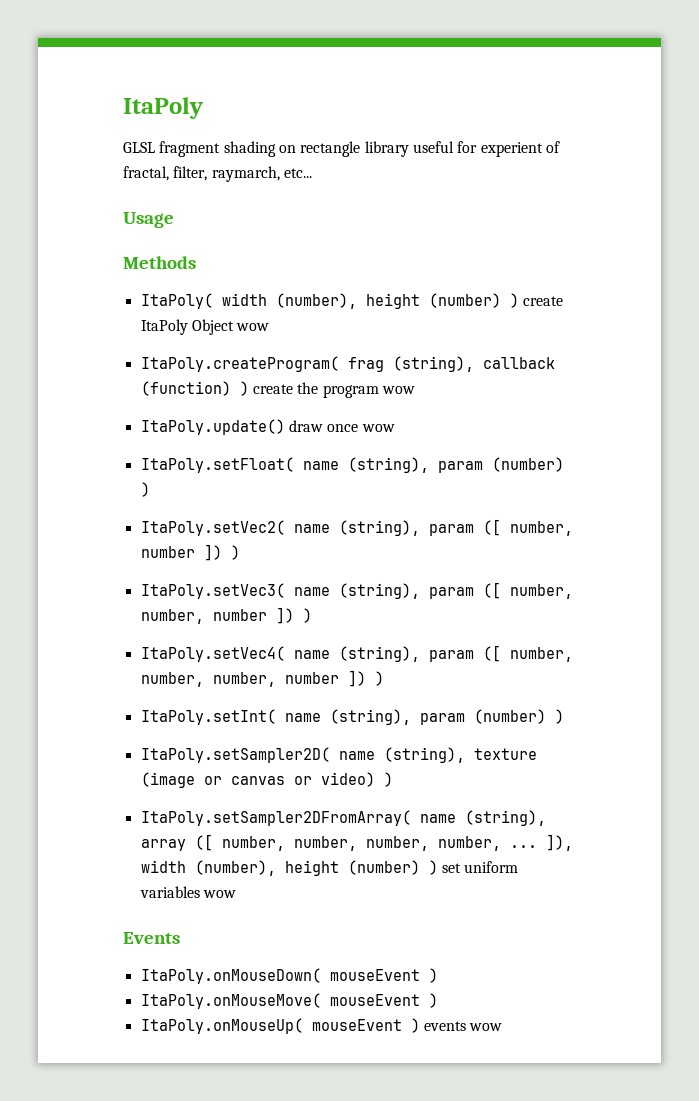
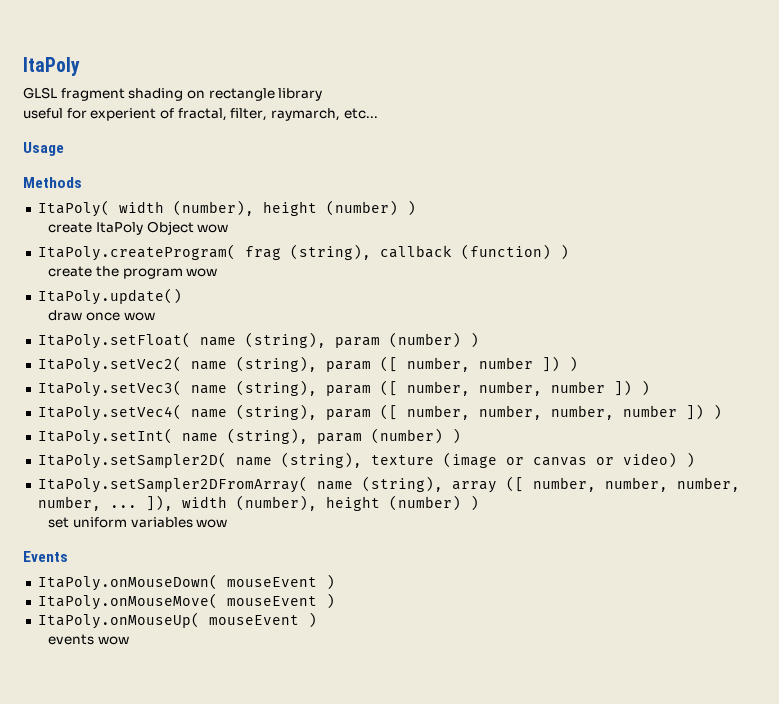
- GLSL fragment shading on rectangle library useful for experient of fractal, filter, raymarch, etc...
+ GLSL fragment shading on rectangle library
+ useful for experient of fractal, filter, raymarch, etc...
- ItaPoly( width (number), height (number) ) create ItaPoly Object wow
+ ItaPoly( width (number), height (number) )
+ create ItaPoly Object wow
- ItaPoly.createProgram( frag (string), callback (function) ) create the program wow
+ ItaPoly.createProgram( frag (string), callback (function) )
+ create the program wow
- ItaPoly.update() draw once wow
+ ItaPoly.update()
+ draw once wow
- ItaPoly.setSampler2DFromArray( name (string), array ([ number, number, number, number, ... ]), width (number), height (number) ) set uniform variables wow
+ ItaPoly.setSampler2DFromArray( name (string), array ([ number, number, number, number, ... ]), width (number), height (number) )
+ set uniform variables wow
- ItaPoly.onMouseUp( mouseEvent ) events wow
+ ItaPoly.onMouseUp( mouseEvent )
+ events wow

